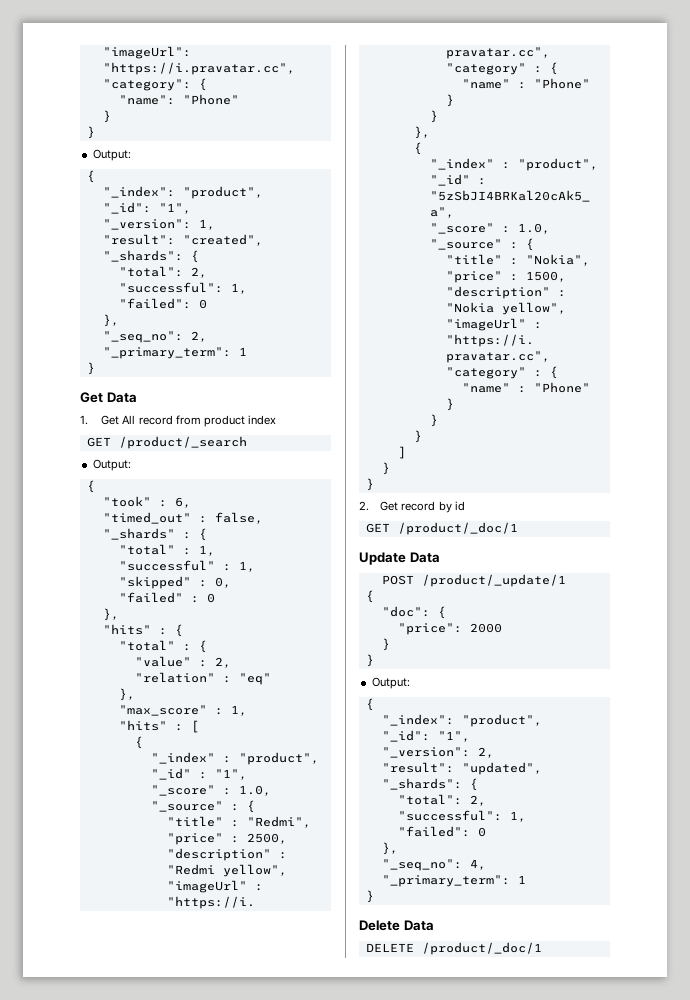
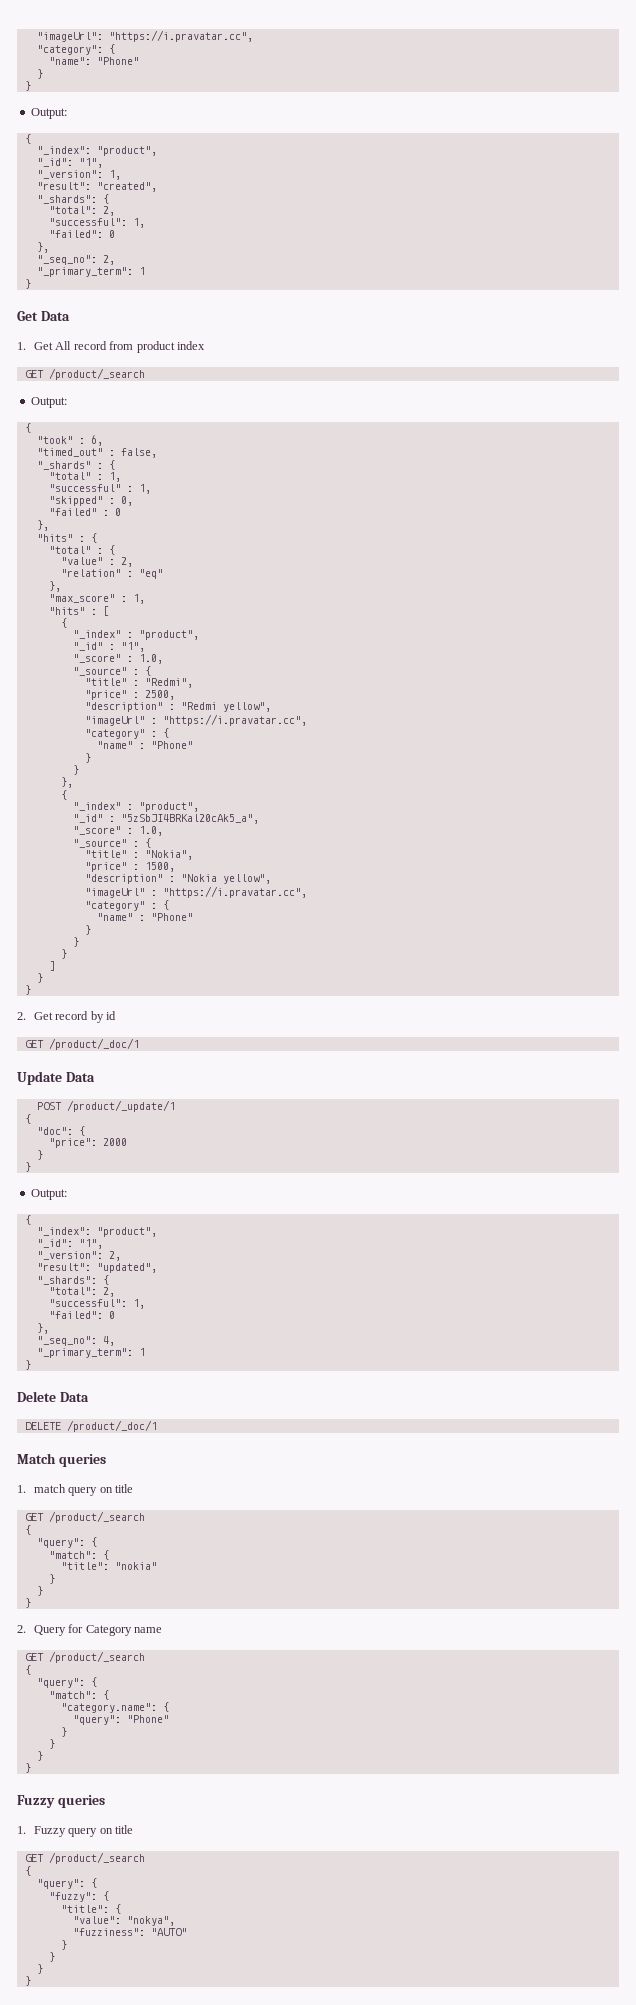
+ Match queries
+ 1. match query on title
+ GET /product/_search
+ {
+ "query": {
+ "match": {
+ "title": "nokia"
+ }
+ }
+ }
+ 2. Query for Category name
+ GET /product/_search
+ {
+ "query": {
+ "match": {
+ "category.name": {
+ "query": "Phone"
+ }
+ }
+ }
+ }
+ Fuzzy queries
+ 1. Fuzzy query on title
+ GET /product/_search
+ {
+ "query": {
+ "fuzzy": {
+ "title": {
+ "value": "nokya",
+ "fuzziness": "AUTO"
+ }
+ }
+ }
+ }

